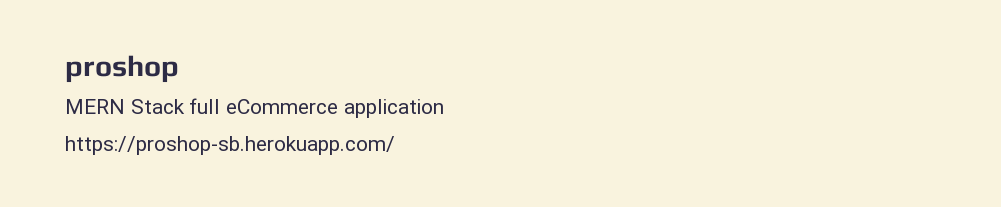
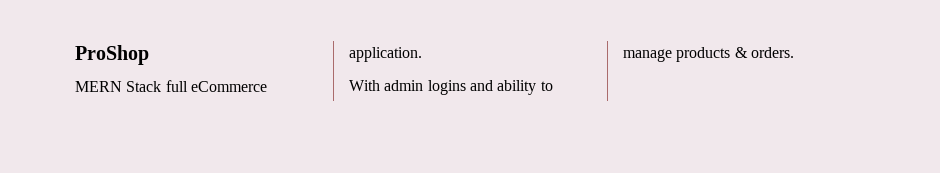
- proshop
+ ProShop
- MERN Stack full eCommerce application
- https://proshop-sb.herokuapp.com/
+ MERN Stack full eCommerce application.
+ With admin logins and ability to manage products & orders.

